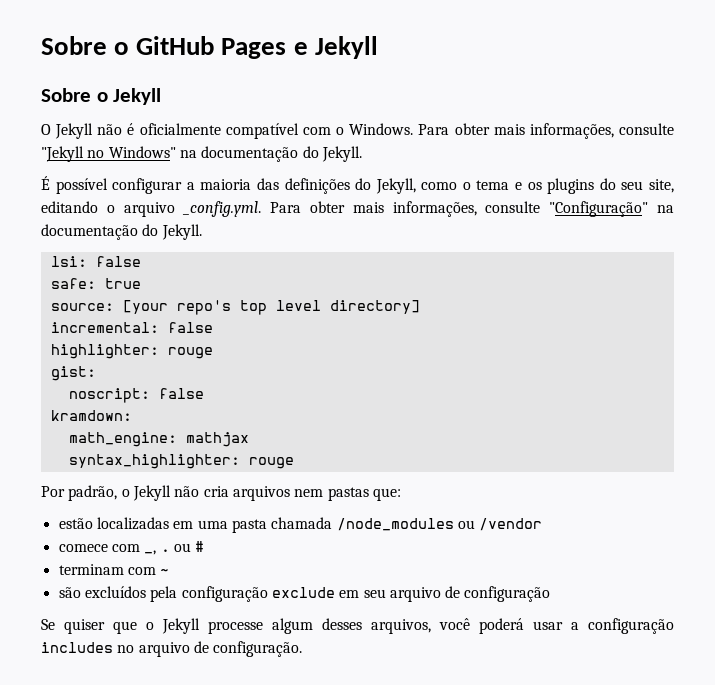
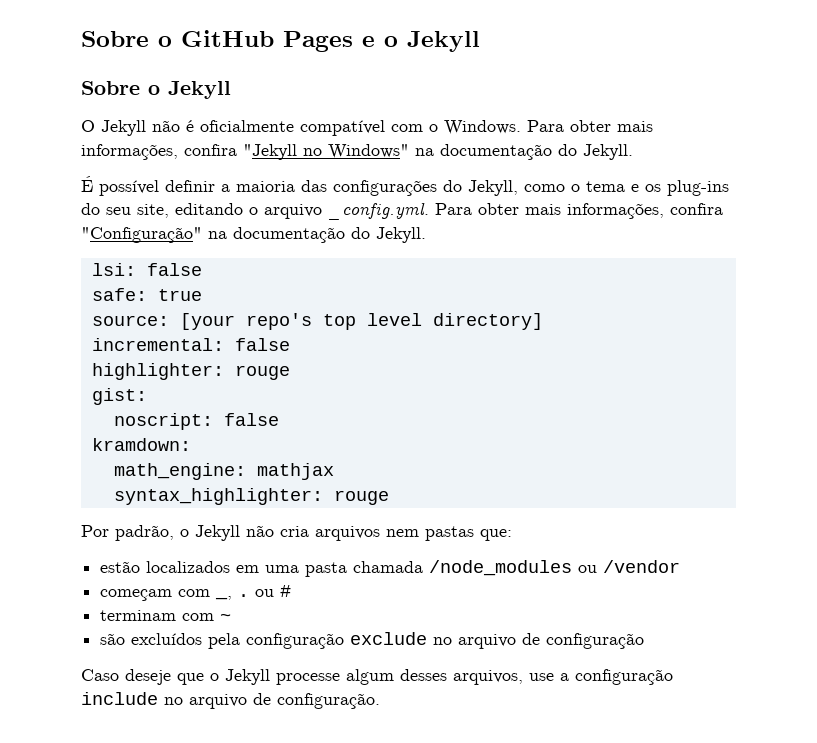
- Sobre o GitHub Pages e Jekyll
+ Sobre o GitHub Pages e o Jekyll
- Para obter mais informações, consulte "Jekyll no Windows" na documentação do Jekyll.
+ Para obter mais informações, confira "Jekyll no Windows" na documentação do Jekyll.
- É possível configurar a maioria das definições do Jekyll, como o tema e os plugins do seu site, editando o arquivo _config.yml. Para obter mais informações, consulte "Configuração" na documentação do Jekyll.
+ É possível definir a maioria das configurações do Jekyll, como o tema e os plug-ins do seu site, editando o arquivo _config.yml. Para obter mais informações, confira "Configuração" na documentação do Jekyll.
- estão localizadas em uma pasta chamada /node_modules ou /vendor
+ estão localizados em uma pasta chamada /node_modules ou /vendor
- comece com _, . ou #
+ começam com _, . ou #
- são excluídos pela configuração exclude em seu arquivo de configuração
+ são excluídos pela configuração exclude no arquivo de configuração
- Se quiser que o Jekyll processe algum desses arquivos, você poderá usar a configuração includes no arquivo de configuração.
+ Caso deseje que o Jekyll processe algum desses arquivos, use a configuração include no arquivo de configuração.

